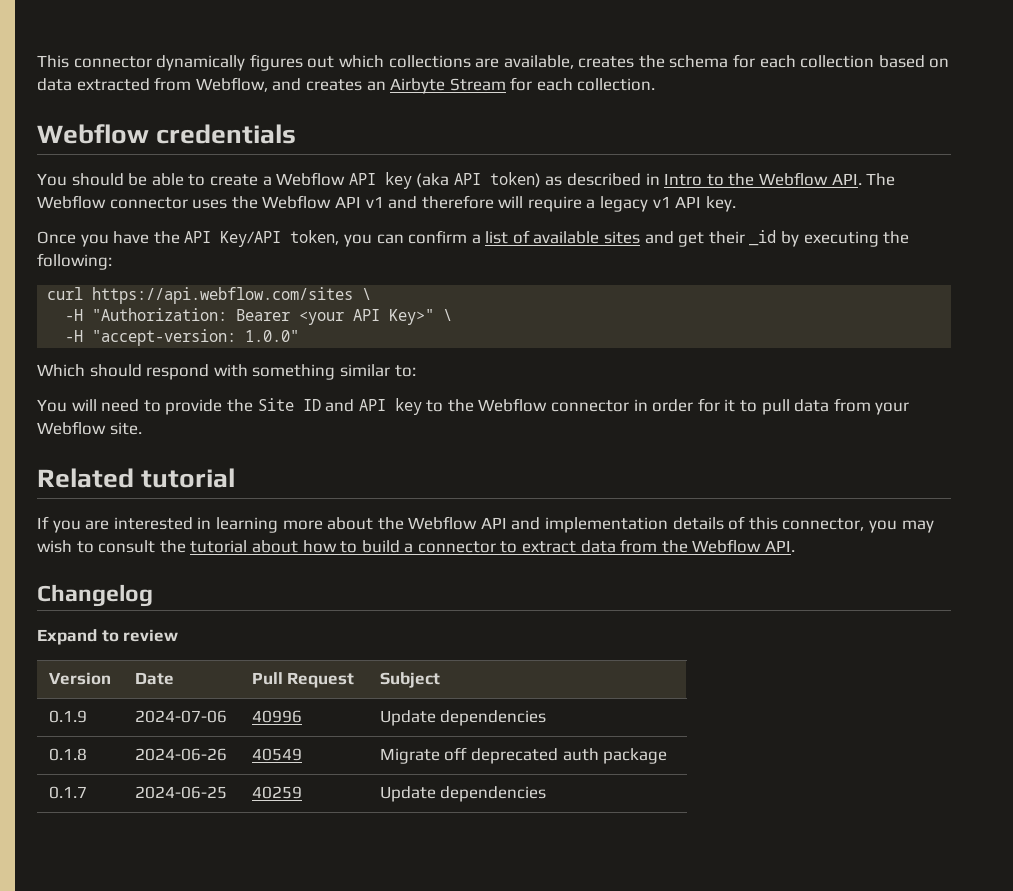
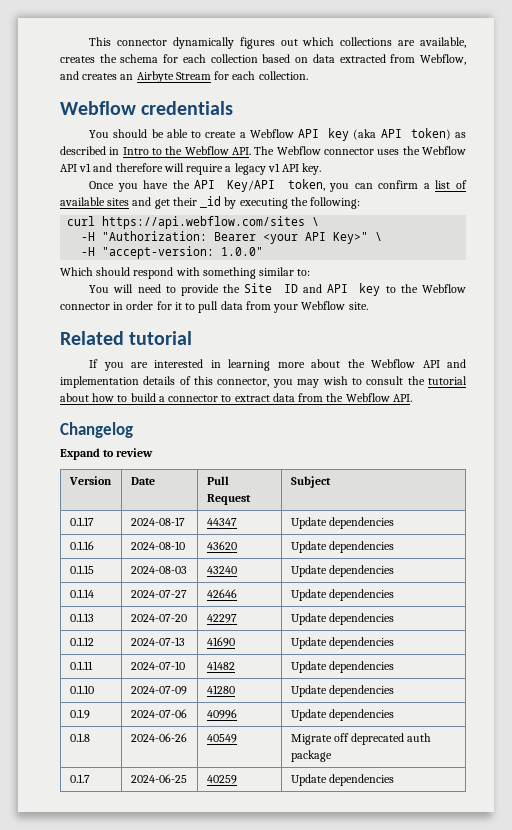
+ 0.1.17 | 2024-08-17 | 44347 | Update dependencies
+ 0.1.16 | 2024-08-10 | 43620 | Update dependencies
+ 0.1.15 | 2024-08-03 | 43240 | Update dependencies
+ 0.1.14 | 2024-07-27 | 42646 | Update dependencies
+ 0.1.13 | 2024-07-20 | 42297 | Update dependencies
+ 0.1.12 | 2024-07-13 | 41690 | Update dependencies
+ 0.1.11 | 2024-07-10 | 41482 | Update dependencies
+ 0.1.10 | 2024-07-09 | 41280 | Update dependencies

